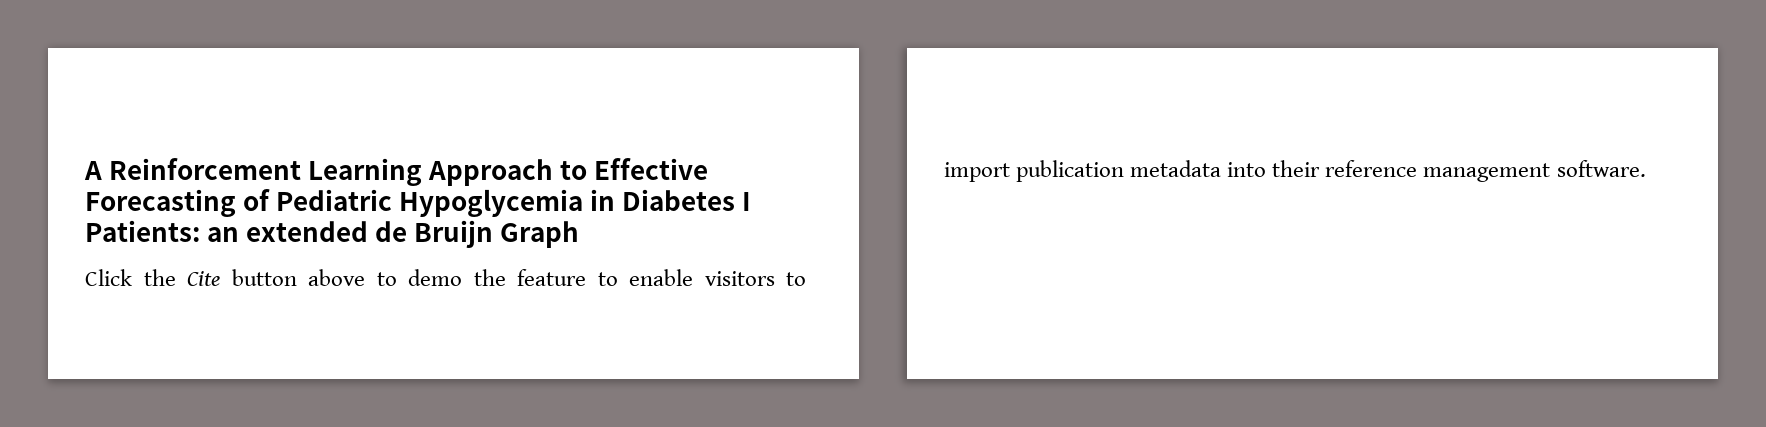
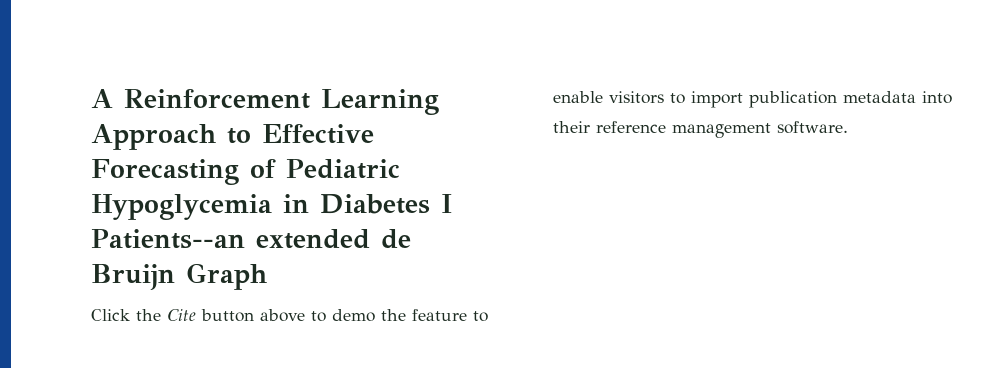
- A Reinforcement Learning Approach to Effective Forecasting of Pediatric Hypoglycemia in Diabetes I Patients: an extended de Bruijn Graph
+ A Reinforcement Learning Approach to Effective Forecasting of Pediatric Hypoglycemia in Diabetes I Patients--an extended de Bruijn Graph

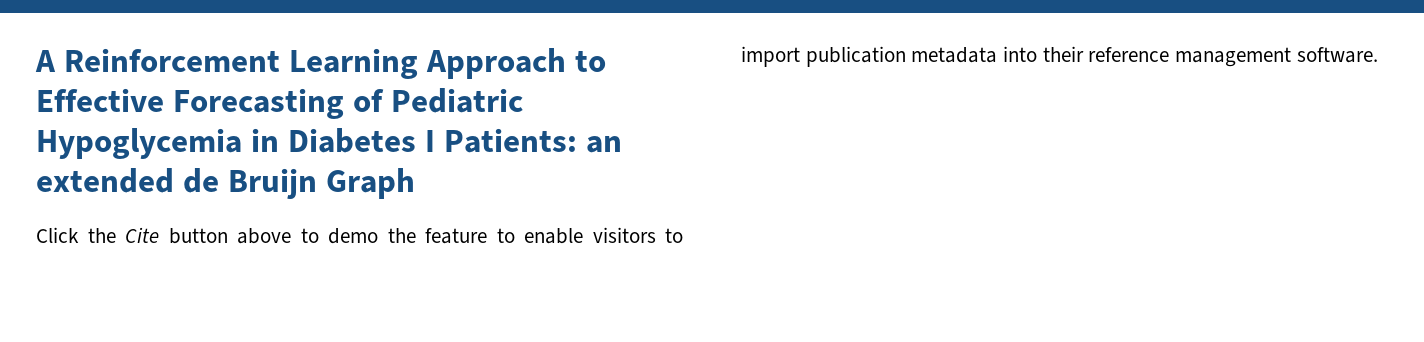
- A Reinforcement Learning Approach to Effective Forecasting of Pediatric Hypoglycemia in Diabetes I Patients--an extended de Bruijn Graph
+ A Reinforcement Learning Approach to Effective Forecasting of Pediatric Hypoglycemia in Diabetes I Patients: an extended de Bruijn Graph

